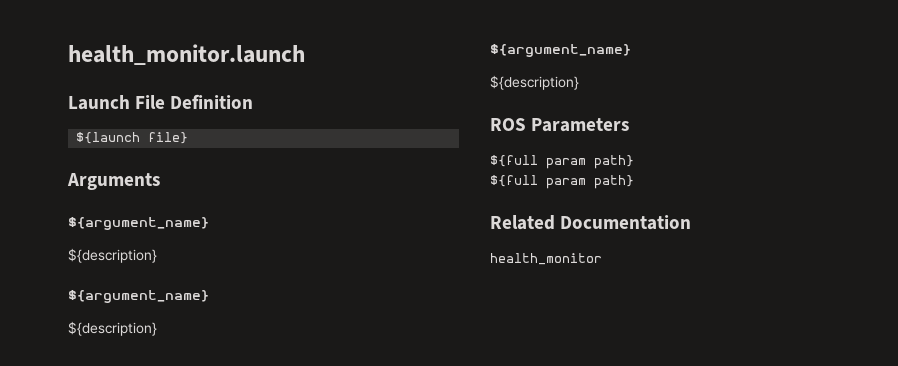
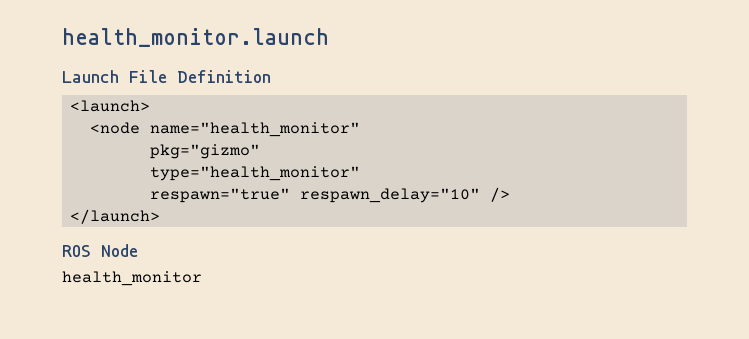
- ${launch file}
- Arguments
- ${argument_name}
- ${description}
- ${argument_name}
- ${description}
- ${argument_name}
- ${description}
- ROS Parameters
- ${full param path}
- ${full param path}
- Related Documentation
+ <launch>
+ <node name="health_monitor"
+ pkg="gizmo"
+ type="health_monitor"
+ respawn="true" respawn_delay="10" />
+ </launch>
+ ROS Node

